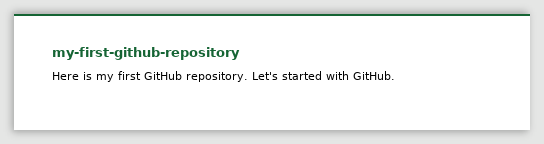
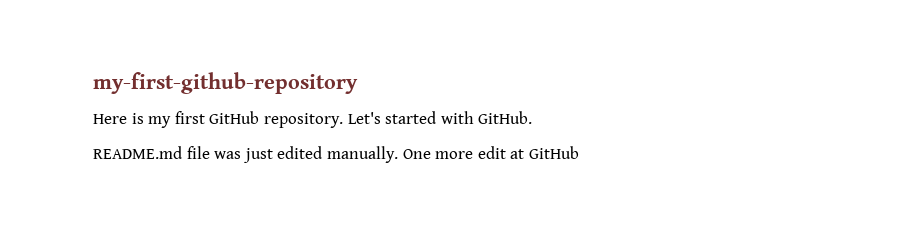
+ README.md file was just edited manually. One more edit at GitHub

